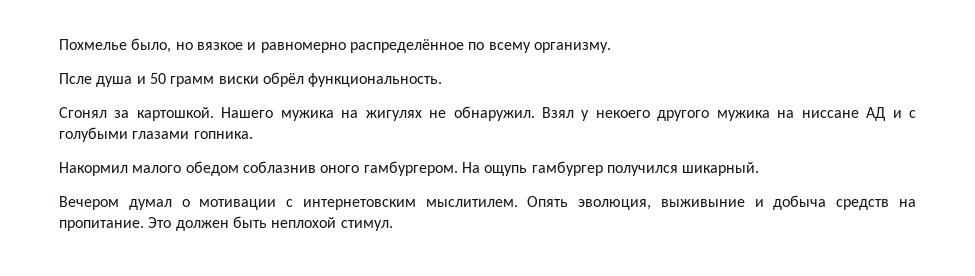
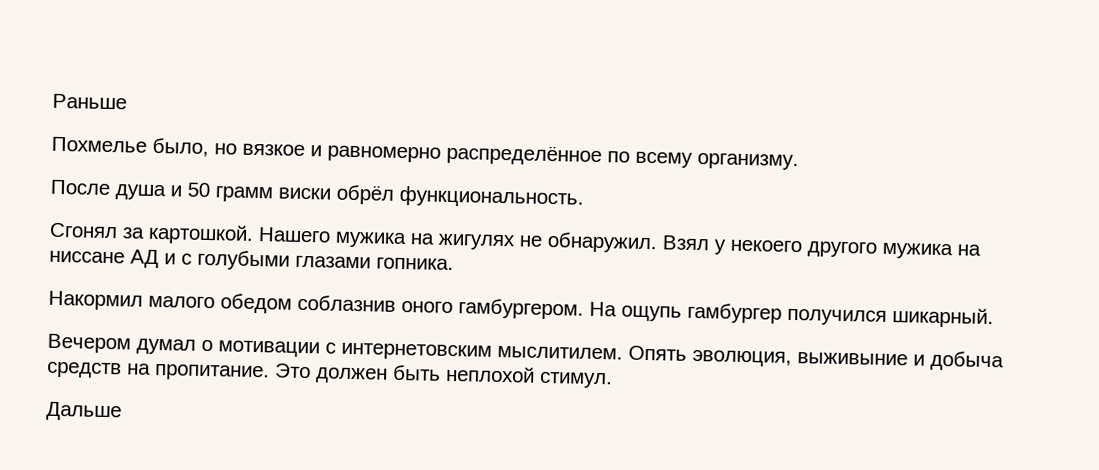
+ Раньше
- Псле душа и 50 грамм виски обрёл функциональность.
+ После душа и 50 грамм виски обрёл функциональность.
+ Дальше

